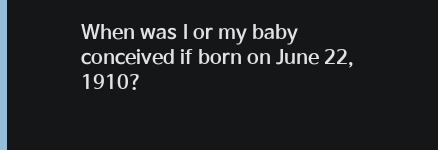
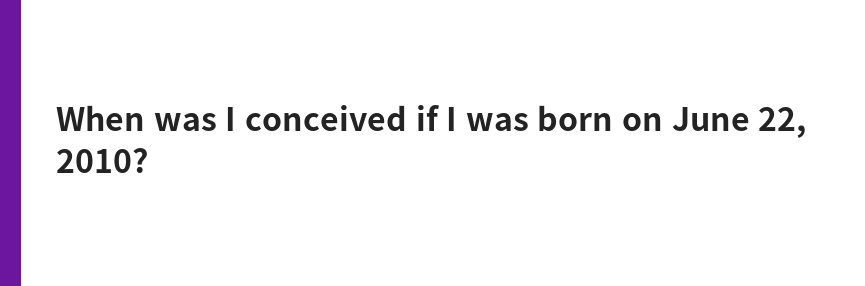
- When was I or my baby conceived if born on June 22, 1910?
+ When was I conceived if I was born on June 22, 2010?

